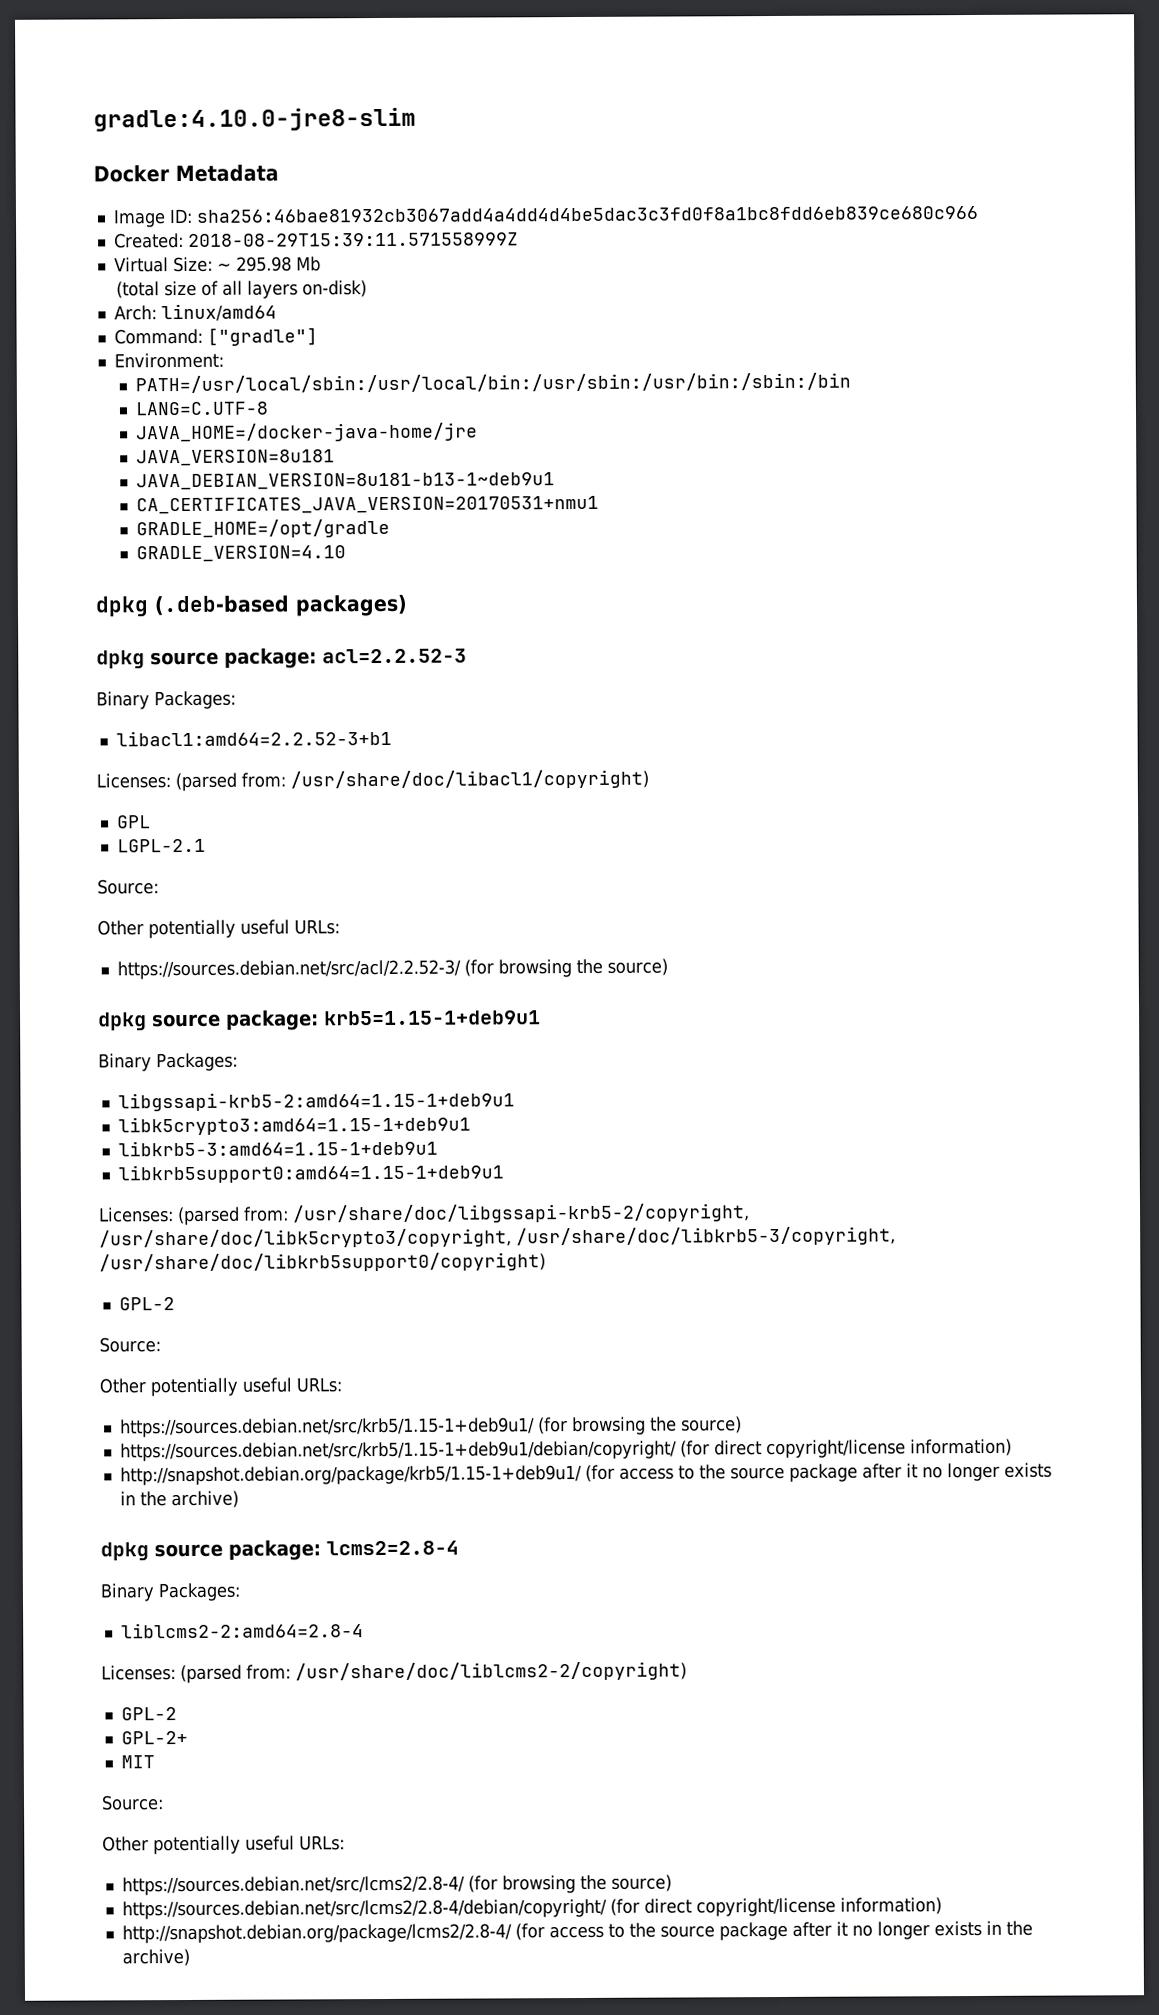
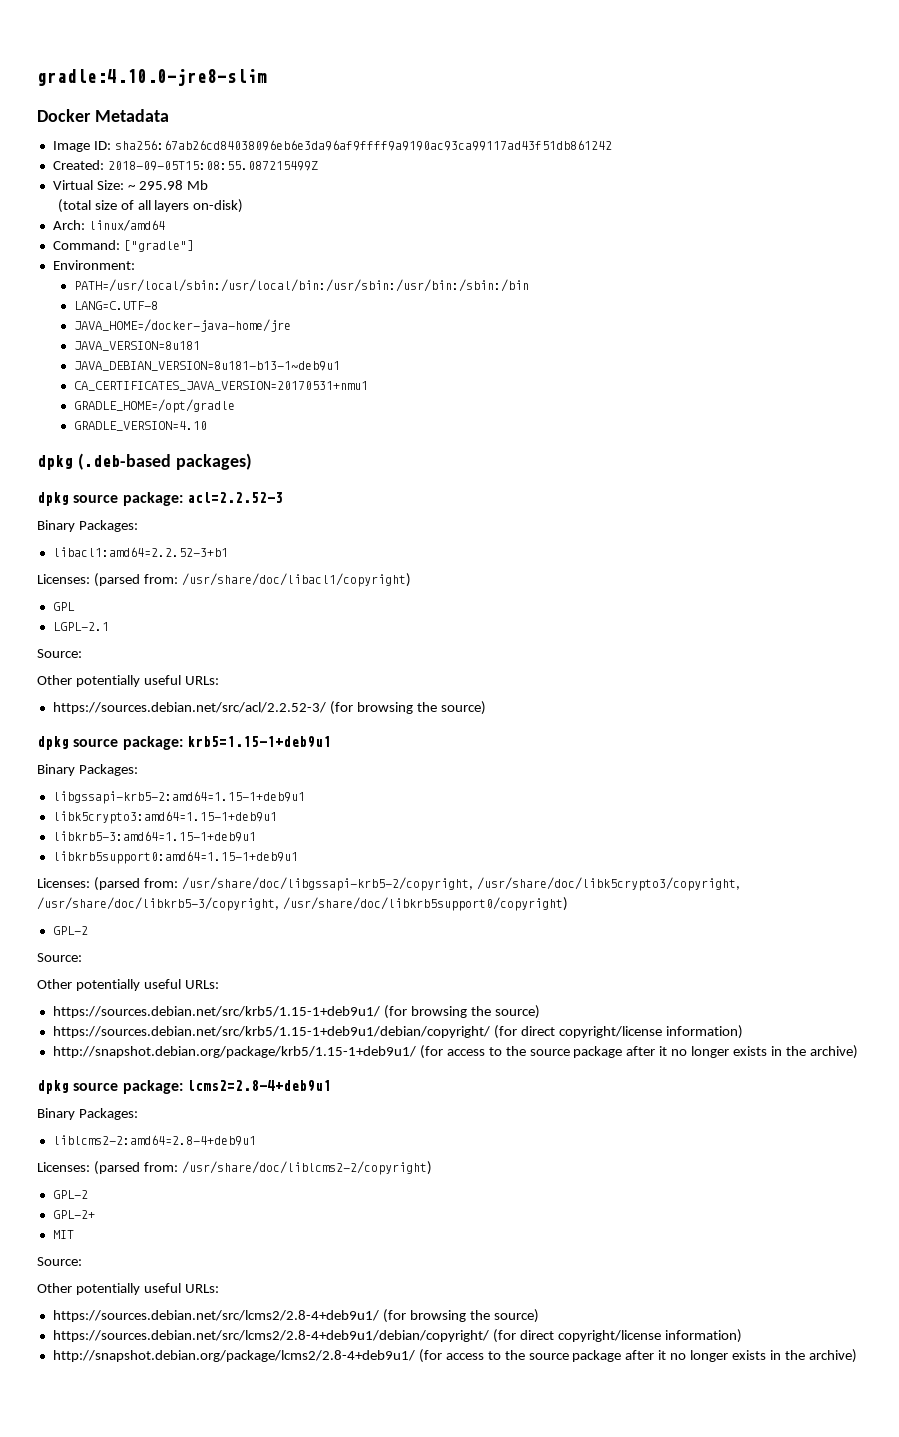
- Image ID: sha256:46bae81932cb3067add4a4dd4d4be5dac3c3fd0f8a1bc8fdd6eb839ce680c966
+ Image ID: sha256:67ab26cd84038096eb6e3da96af9ffff9a9190ac93ca99117ad43f51db861242
- Created: 2018-08-29T15:39:11.571558999Z
+ Created: 2018-09-05T15:08:55.087215499Z
- dpkg source package: lcms2=2.8-4
+ dpkg source package: lcms2=2.8-4+deb9u1
  Binary Packages:
- liblcms2-2:amd64=2.8-4
+ liblcms2-2:amd64=2.8-4+deb9u1
- https://sources.debian.net/src/lcms2/2.8-4/ (for browsing the source)
- https://sources.debian.net/src/lcms2/2.8-4/debian/copyright/ (for direct copyright/license information)
- http://snapshot.debian.org/package/lcms2/2.8-4/ (for access to the source package after it no longer exists in the archive)
+ https://sources.debian.net/src/lcms2/2.8-4+deb9u1/ (for browsing the source)
+ https://sources.debian.net/src/lcms2/2.8-4+deb9u1/debian/copyright/ (for direct copyright/license information)
+ http://snapshot.debian.org/package/lcms2/2.8-4+deb9u1/ (for access to the source package after it no longer exists in the archive)

